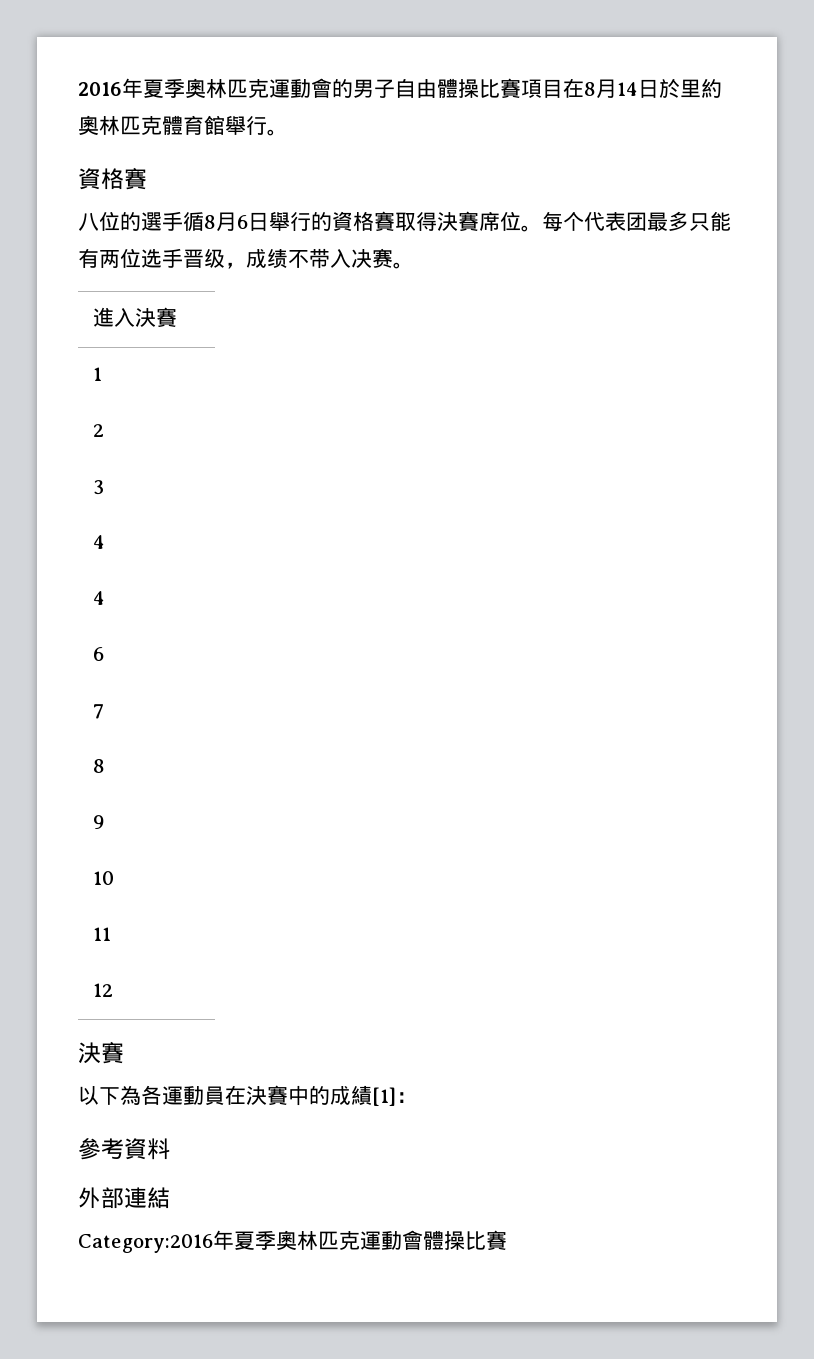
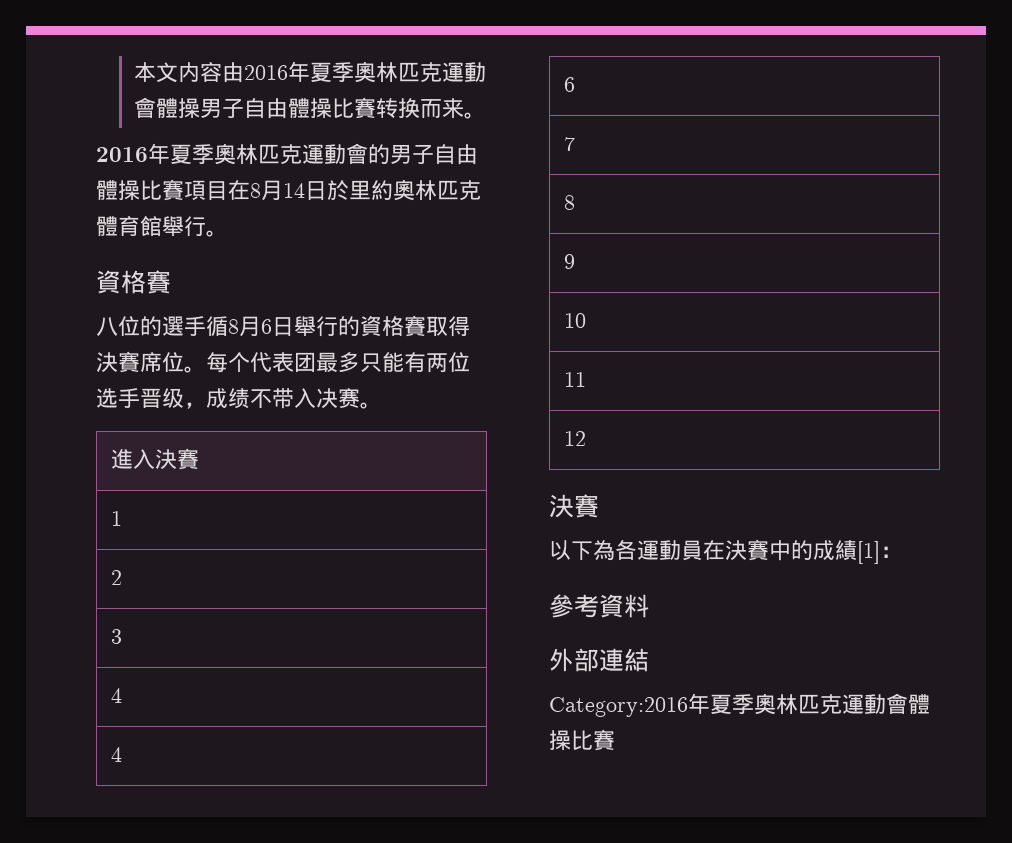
+ 本文内容由2016年夏季奧林匹克運動會體操男子自由體操比賽转换而来。

